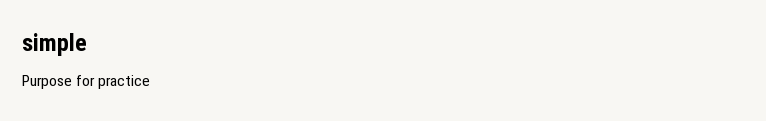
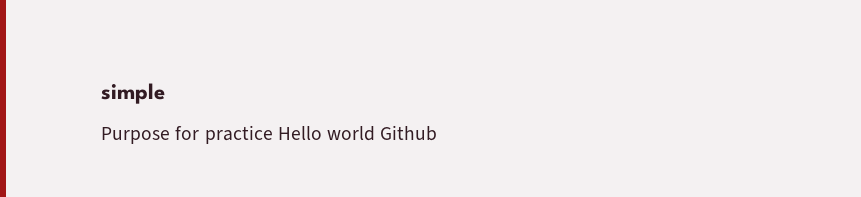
- Purpose for practice
+ Purpose for practice Hello world Github

